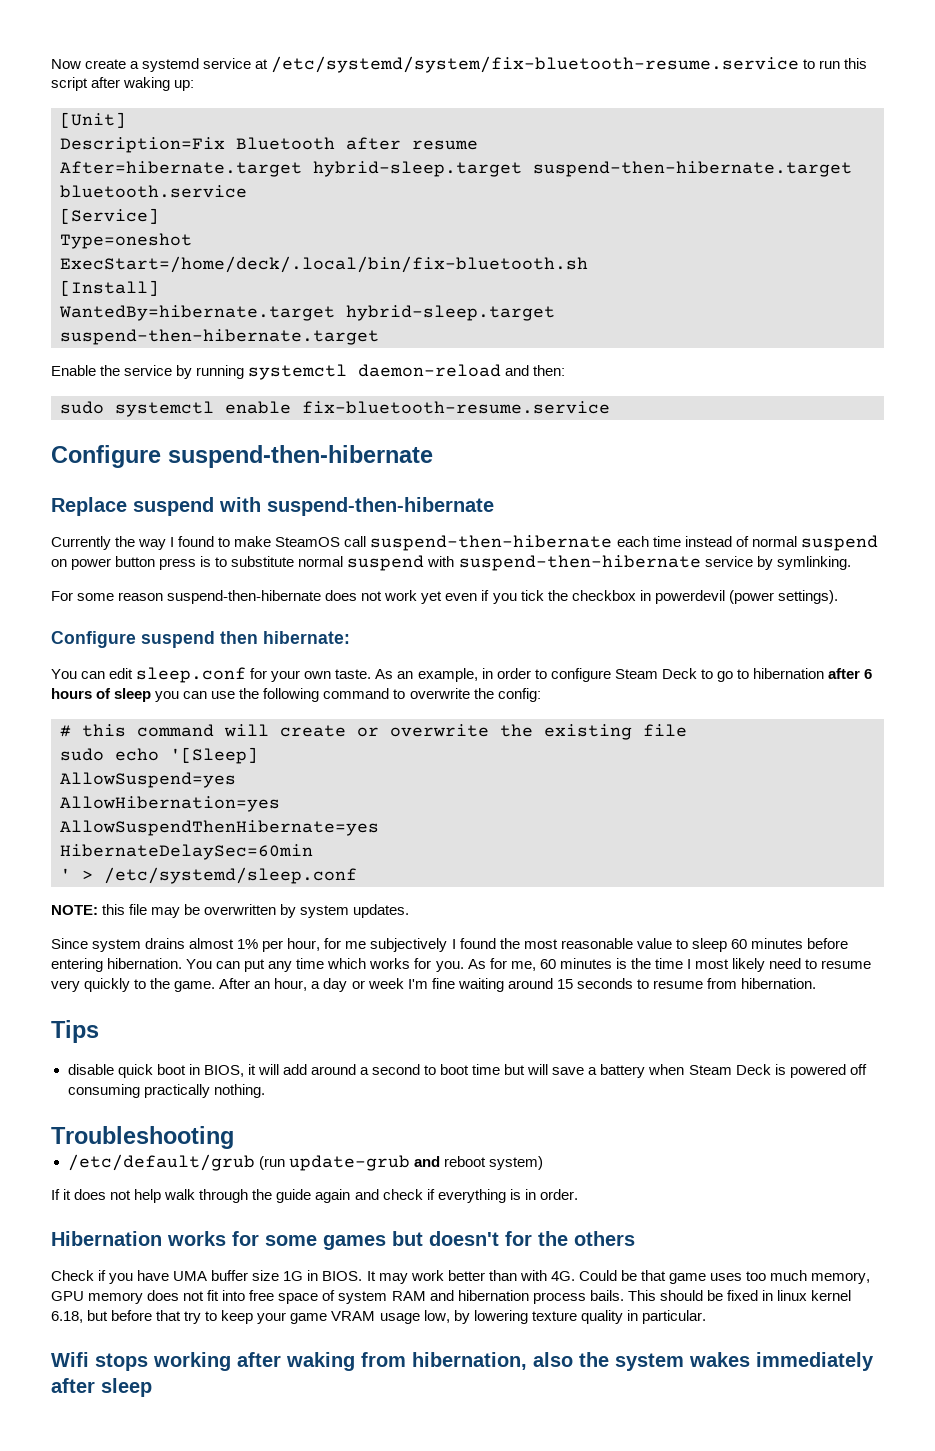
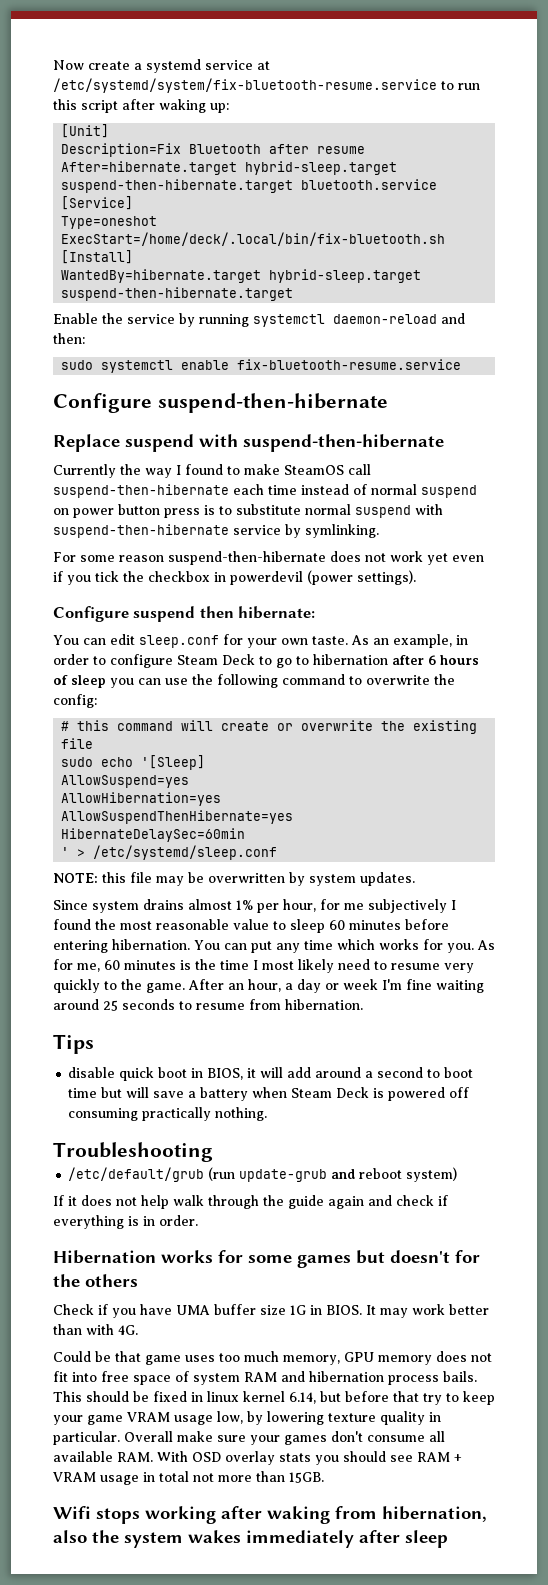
- After an hour, a day or week I'm fine waiting around 15 seconds to resume from hibernation.
+ After an hour, a day or week I'm fine waiting around 25 seconds to resume from hibernation.
- It may work better than with 4G. Could be that game uses too much memory, GPU memory does not fit into free space of system RAM and hibernation process bails.
+ It may work better than with 4G.
+ Could be that game uses too much memory, GPU memory does not fit into free space of system RAM and hibernation process bails.
- This should be fixed in linux kernel 6.18, but before that try to keep your game VRAM usage low, by lowering texture quality in particular.
+ This should be fixed in linux kernel 6.14, but before that try to keep your game VRAM usage low, by lowering texture quality in particular. Overall make sure your games don't consume all available RAM. With OSD overlay stats you should see RAM + VRAM usage in total not more than 15GB.

